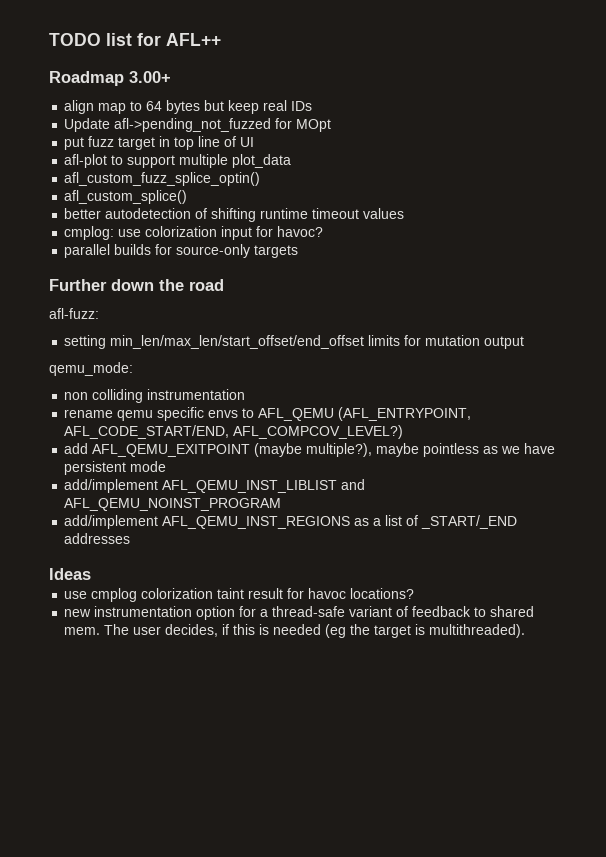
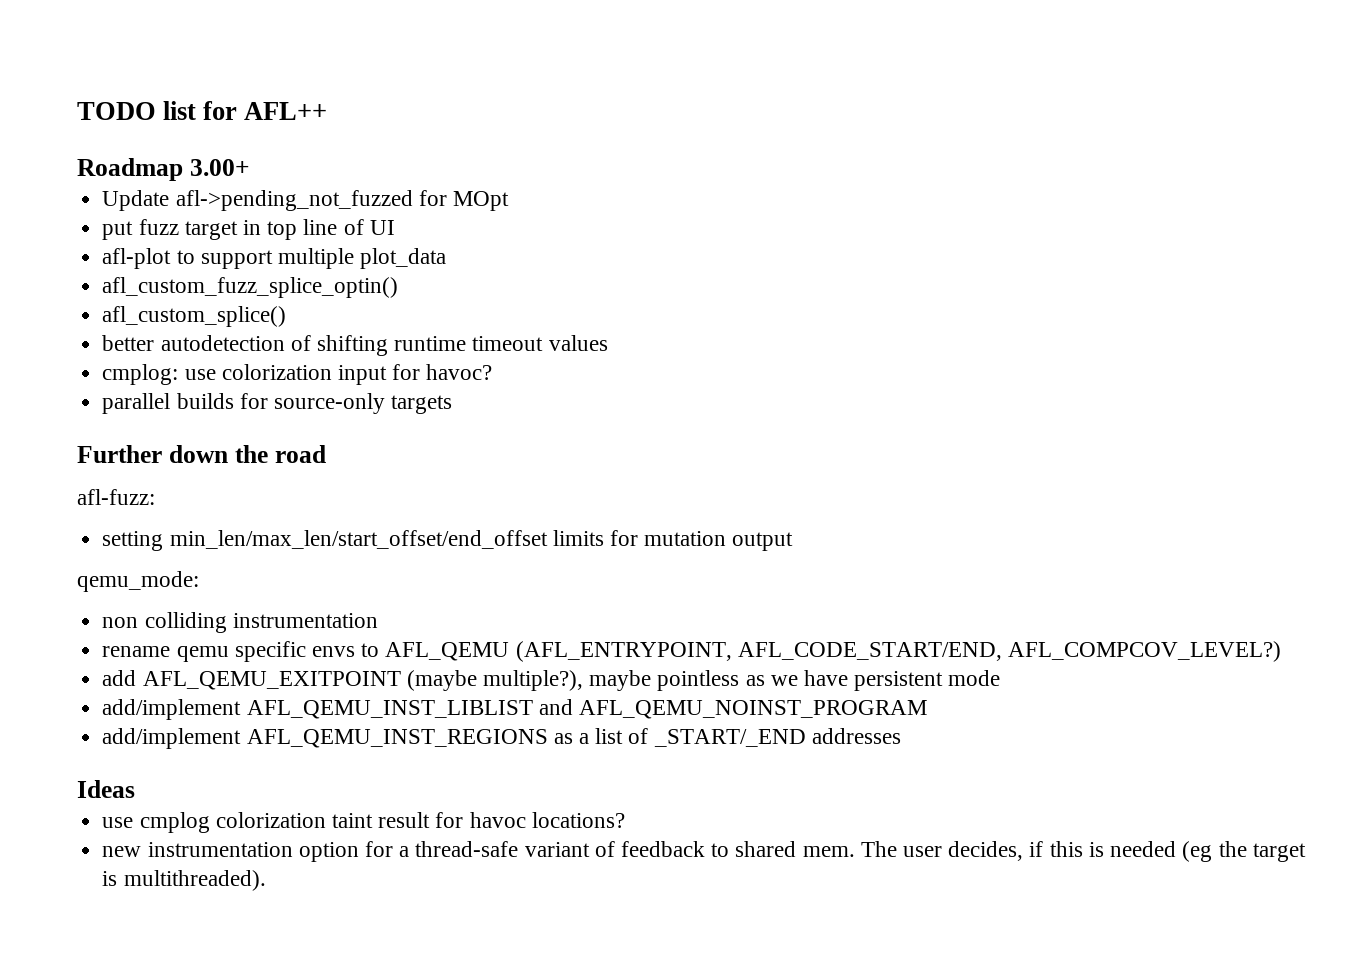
- align map to 64 bytes but keep real IDs

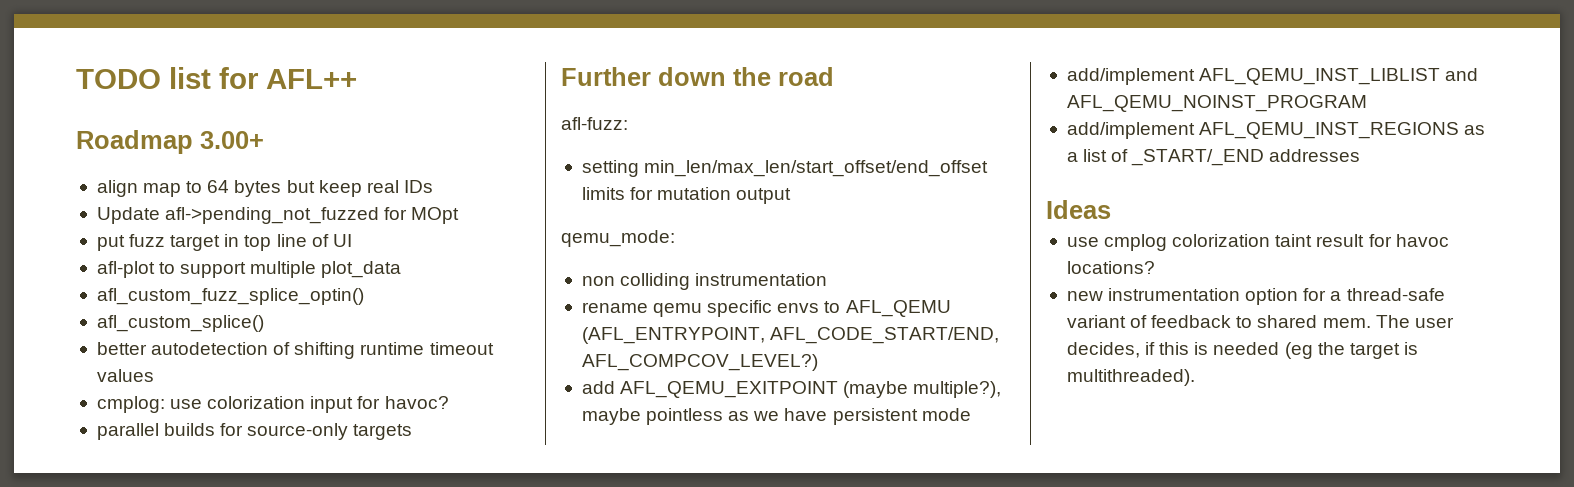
+ align map to 64 bytes but keep real IDs

